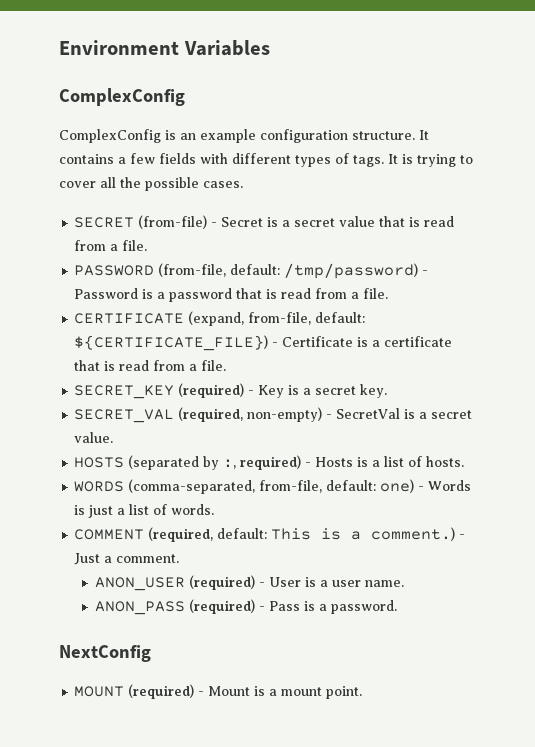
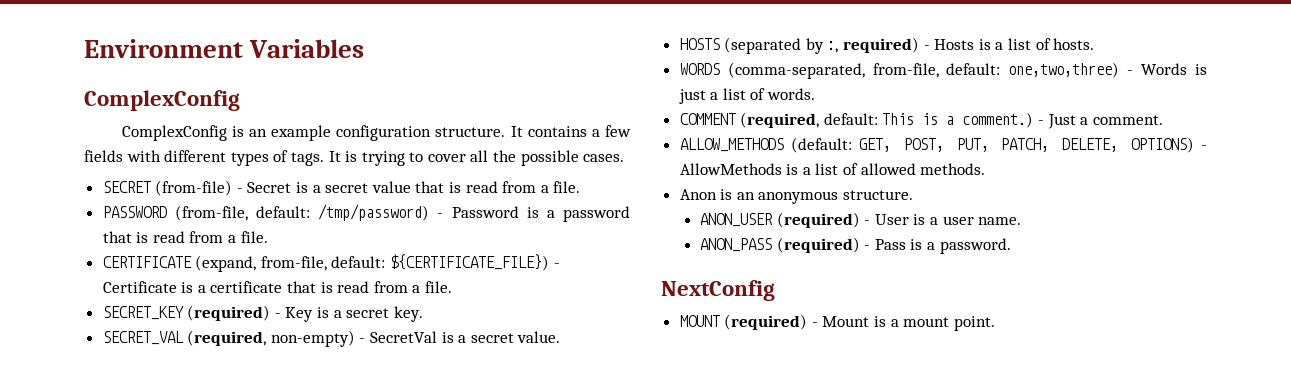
- WORDS (comma-separated, from-file, default: one) - Words is just a list of words.
+ WORDS (comma-separated, from-file, default: one,two,three) - Words is just a list of words.
+ ALLOW_METHODS (default: GET, POST, PUT, PATCH, DELETE, OPTIONS) - AllowMethods is a list of allowed methods.
+ Anon is an anonymous structure.

